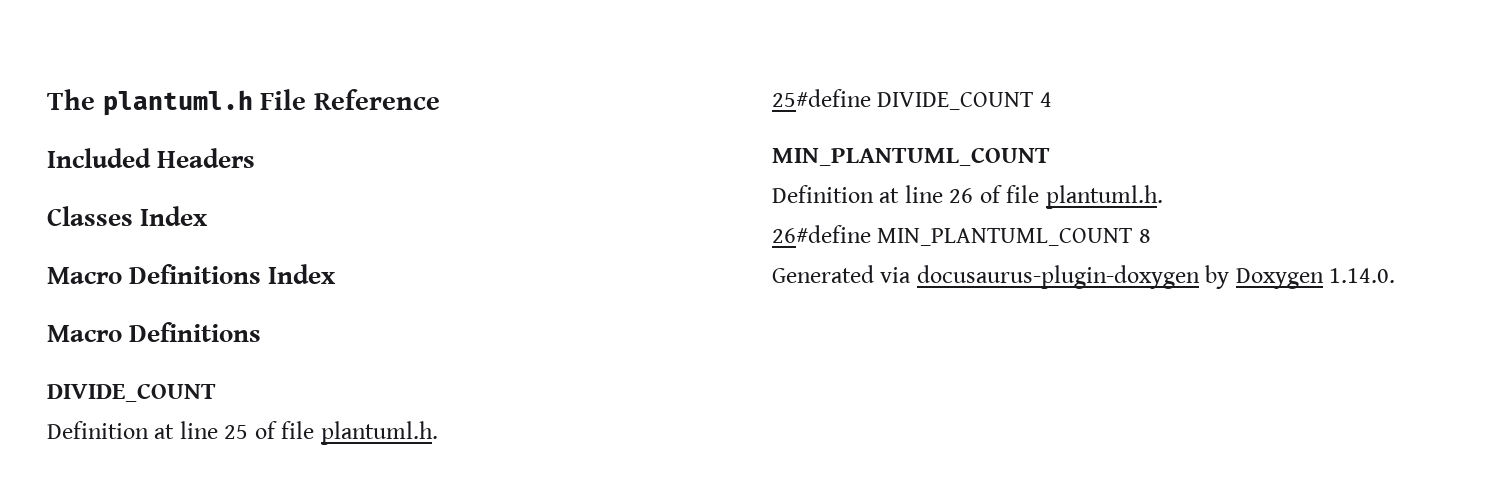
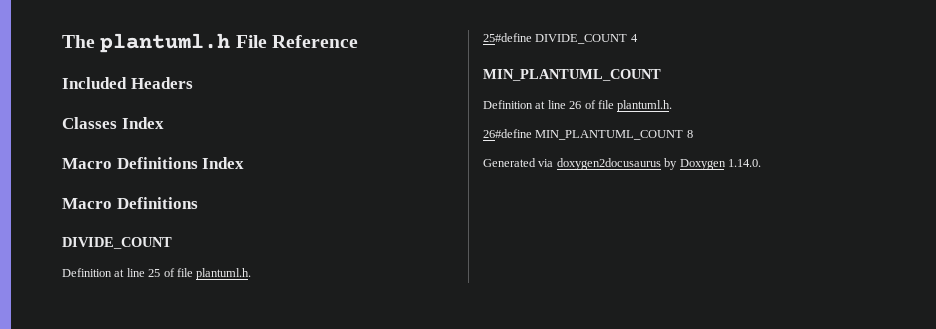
- Generated via docusaurus-plugin-doxygen by Doxygen 1.14.0.
+ Generated via doxygen2docusaurus by Doxygen 1.14.0.

